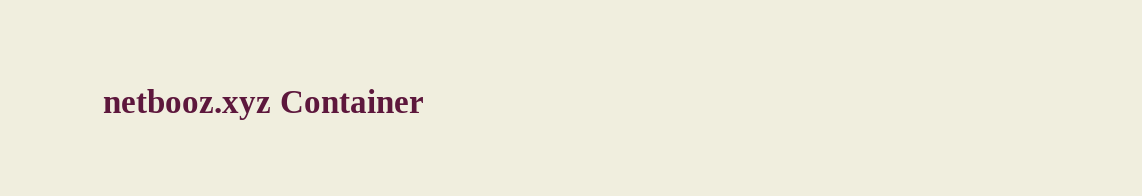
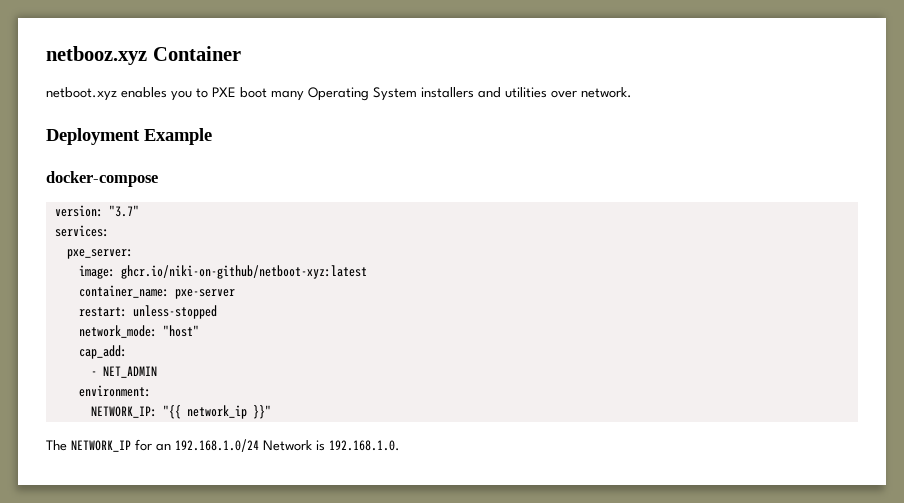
+ netboot.xyz enables you to PXE boot many Operating System installers and utilities over network.
+ Deployment Example
+ docker-compose
+ version: "3.7"
+ services:
+ pxe_server:
+ image: ghcr.io/niki-on-github/netboot-xyz:latest
+ container_name: pxe-server
+ restart: unless-stopped
+ network_mode: "host"
+ cap_add:
+ - NET_ADMIN
+ environment:
+ NETWORK_IP: "{{ network_ip }}"
+ The NETWORK_IP for an 192.168.1.0/24 Network is 192.168.1.0.

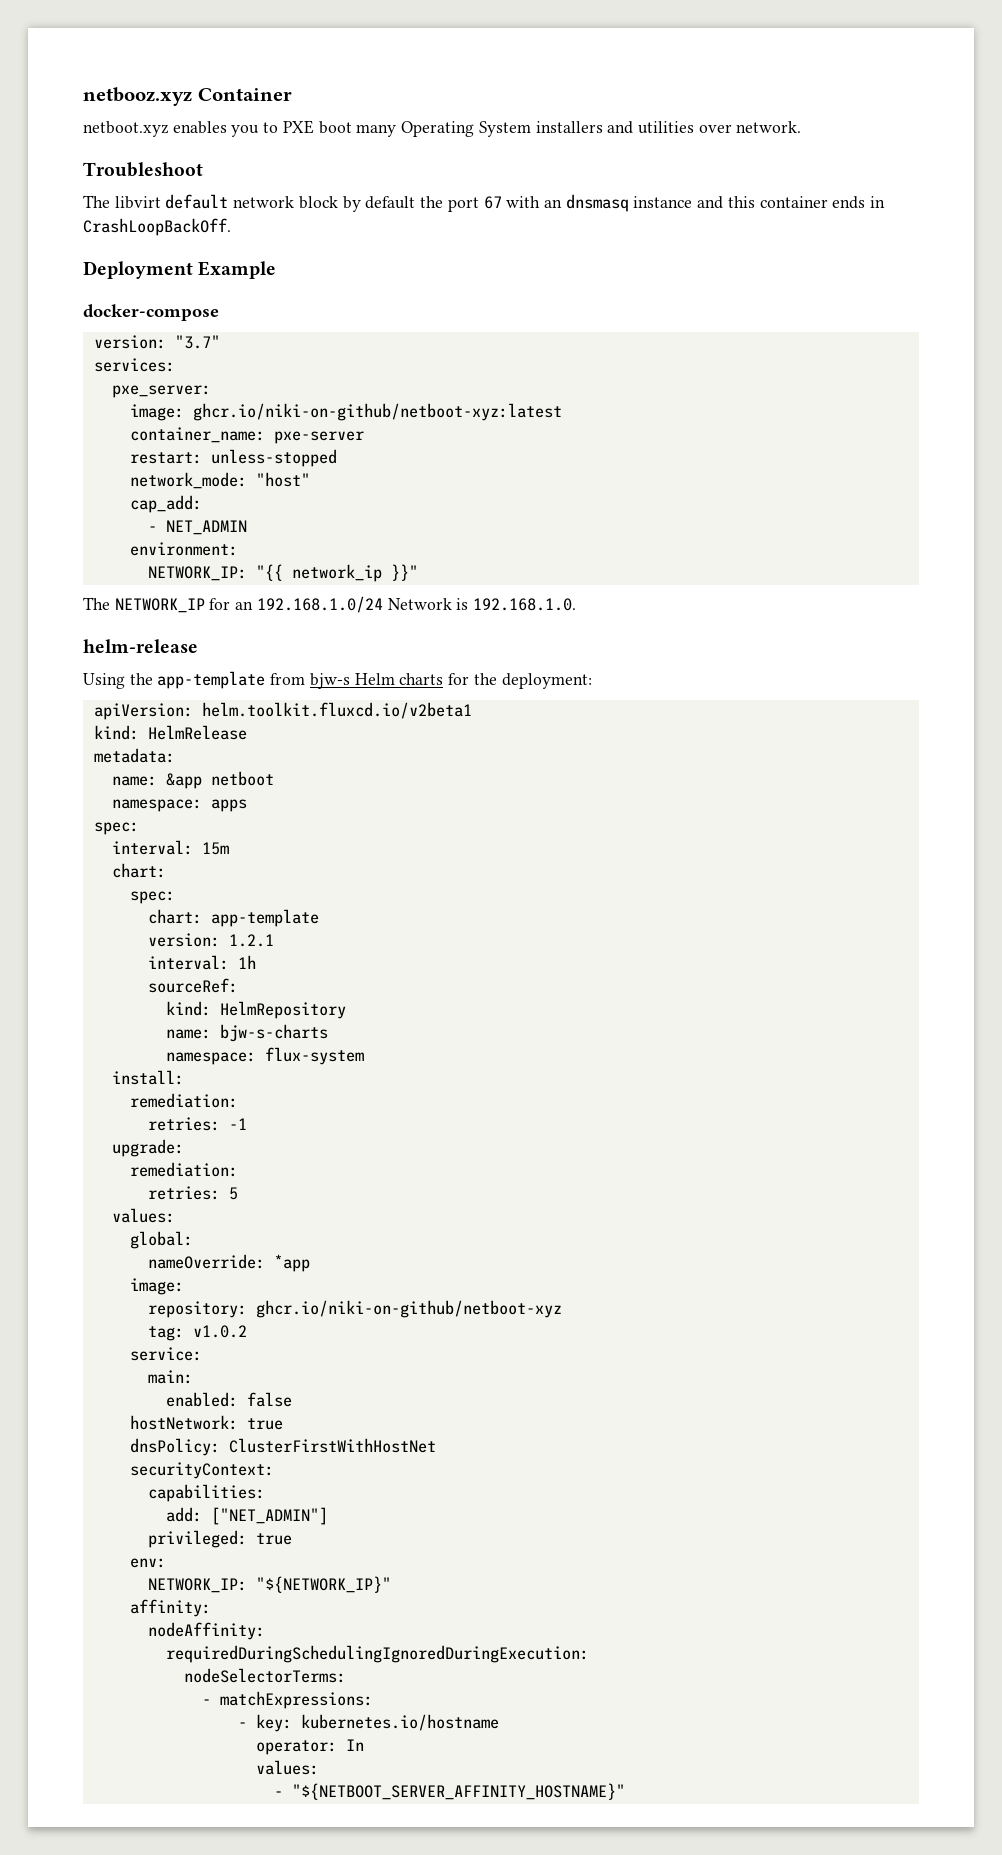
+ Troubleshoot
+ The libvirt default network block by default the port 67 with an dnsmasq instance and this container ends in CrashLoopBackOff.
+ helm-release
+ Using the app-template from bjw-s Helm charts for the deployment:
+ apiVersion: helm.toolkit.fluxcd.io/v2beta1
+ kind: HelmRelease
+ metadata:
+ name: &app netboot
+ namespace: apps
+ spec:
+ interval: 15m
+ chart:
+ spec:
+ chart: app-template
+ version: 1.2.1
+ interval: 1h
+ sourceRef:
+ kind: HelmRepository
+ name: bjw-s-charts
+ namespace: flux-system
+ install:
+ remediation:
+ retries: -1
+ upgrade:
+ remediation:
+ retries: 5
+ values:
+ global:
+ nameOverride: *app
+ image:
+ repository: ghcr.io/niki-on-github/netboot-xyz
+ tag: v1.0.2
+ service:
+ main:
+ enabled: false
+ hostNetwork: true
+ dnsPolicy: ClusterFirstWithHostNet
+ securityContext:
+ capabilities:
+ add: ["NET_ADMIN"]
+ privileged: true
+ env:
+ NETWORK_IP: "${NETWORK_IP}"
+ affinity:
+ nodeAffinity:
+ requiredDuringSchedulingIgnoredDuringExecution:
+ nodeSelectorTerms:
+ - matchExpressions:
+ - key: kubernetes.io/hostname
+ operator: In
+ values:
+ - "${NETBOOT_SERVER_AFFINITY_HOSTNAME}"

